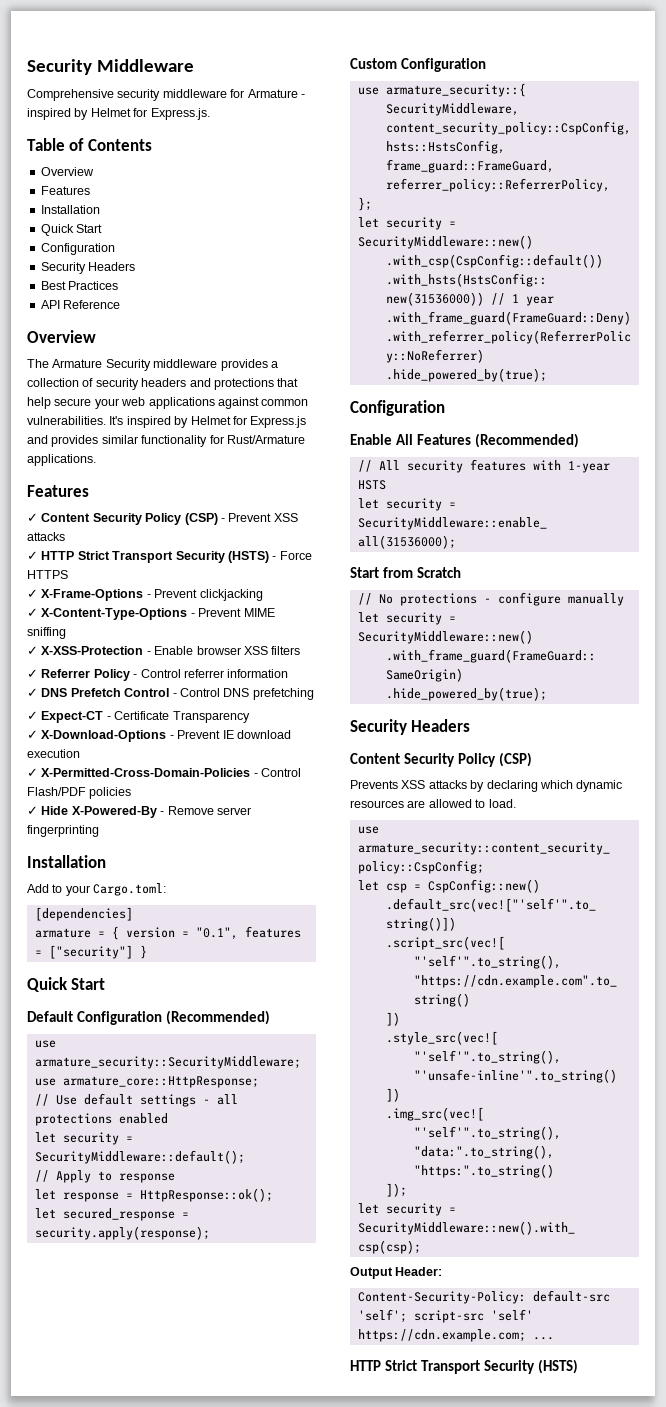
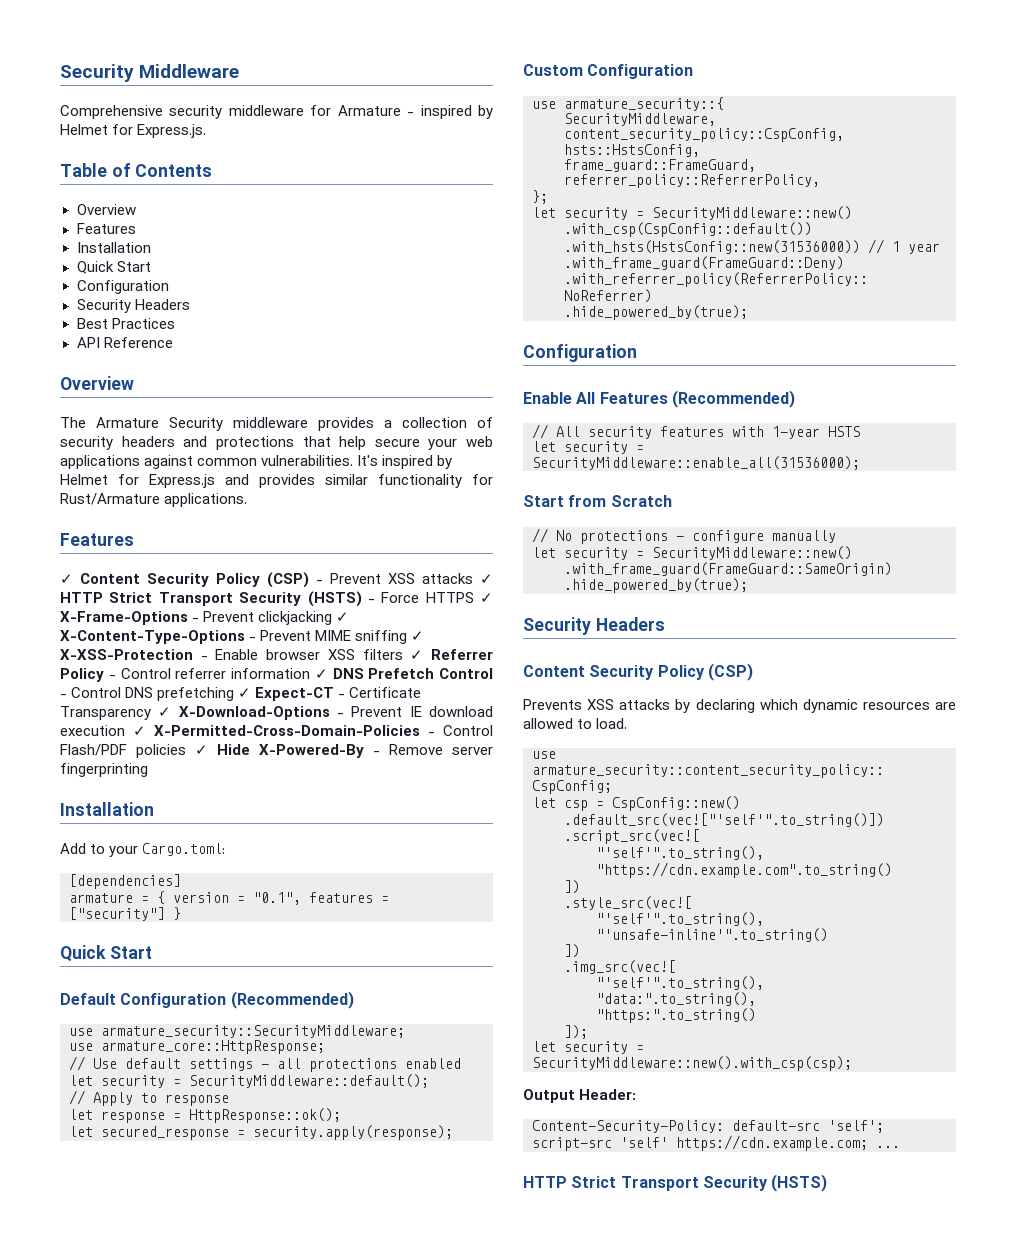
- ✓ Content Security Policy (CSP) - Prevent XSS attacks
- ✓ HTTP Strict Transport Security (HSTS) - Force HTTPS
- ✓ X-Frame-Options - Prevent clickjacking
- ✓ X-Content-Type-Options - Prevent MIME sniffing
- ✓ X-XSS-Protection - Enable browser XSS filters
- ✓ Referrer Policy - Control referrer information
- ✓ DNS Prefetch Control - Control DNS prefetching
- ✓ Expect-CT - Certificate Transparency
- ✓ X-Download-Options - Prevent IE download execution
- ✓ X-Permitted-Cross-Domain-Policies - Control Flash/PDF policies
- ✓ Hide X-Powered-By - Remove server fingerprinting
+ ✓ Content Security Policy (CSP) - Prevent XSS attacks ✓ HTTP Strict Transport Security (HSTS) - Force HTTPS ✓ X-Frame-Options - Prevent clickjacking ✓ X-Content-Type-Options - Prevent MIME sniffing ✓ X-XSS-Protection - Enable browser XSS filters ✓ Referrer Policy - Control referrer information ✓ DNS Prefetch Control - Control DNS prefetching ✓ Expect-CT - Certificate Transparency ✓ X-Download-Options - Prevent IE download execution ✓ X-Permitted-Cross-Domain-Policies - Control Flash/PDF policies ✓ Hide X-Powered-By - Remove server fingerprinting

